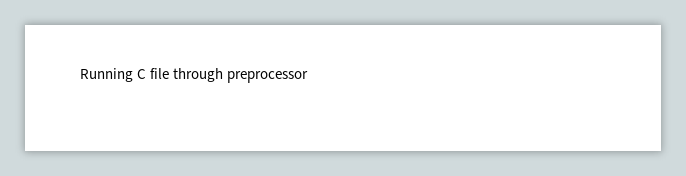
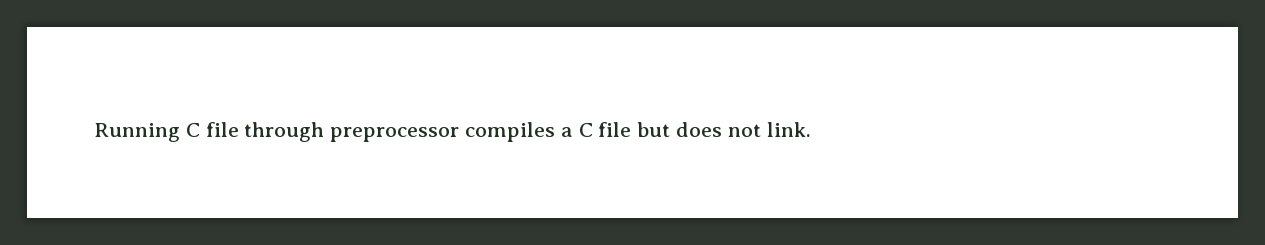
- Running C file through preprocessor
+ Running C file through preprocessor compiles a C file but does not link.

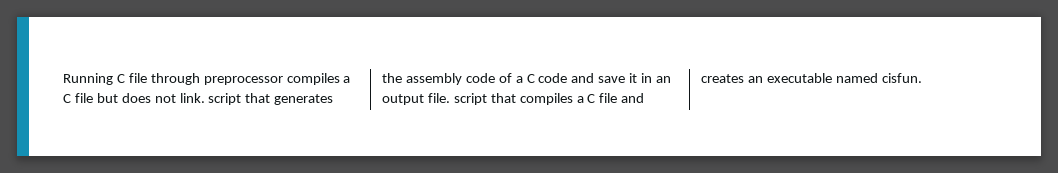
- Running C file through preprocessor compiles a C file but does not link.
+ Running C file through preprocessor compiles a C file but does not link. script that generates the assembly code of a C code and save it in an output file. script that compiles a C file and creates an executable named cisfun.

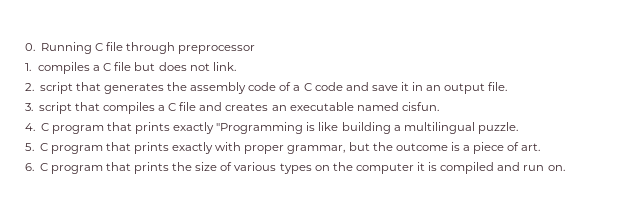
- Running C file through preprocessor compiles a C file but does not link. script that generates the assembly code of a C code and save it in an output file. script that compiles a C file and creates an executable named cisfun.
+ 0. Running C file through preprocessor
+ 1. compiles a C file but does not link.
+ 2. script that generates the assembly code of a C code and save it in an output file.
+ 3. script that compiles a C file and creates an executable named cisfun.
+ 4. C program that prints exactly "Programming is like building a multilingual puzzle.
+ 5. C program that prints exactly with proper grammar, but the outcome is a piece of art.
+ 6. C program that prints the size of various types on the computer it is compiled and run on.

